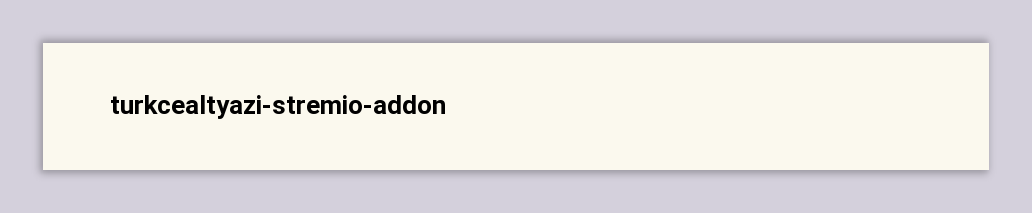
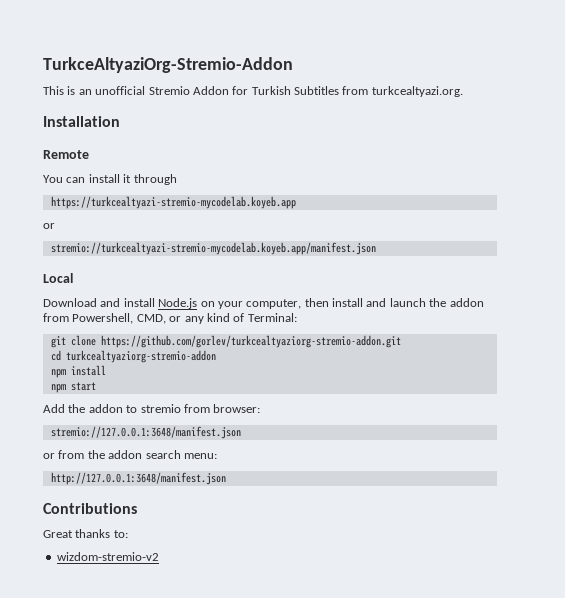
- turkcealtyazi-stremio-addon
+ TurkceAltyaziOrg-Stremio-Addon
+ This is an unofficial Stremio Addon for Turkish Subtitles from turkcealtyazi.org.
+ Installation
+ Remote
+ You can install it through
+ https://turkcealtyazi-stremio-mycodelab.koyeb.app
+ or
+ stremio://turkcealtyazi-stremio-mycodelab.koyeb.app/manifest.json
+ Local
+ Download and install Node.js on your computer, then install and launch the addon from Powershell, CMD, or any kind of Terminal:
+ git clone https://github.com/gorlev/turkcealtyaziorg-stremio-addon.git
+ cd turkcealtyaziorg-stremio-addon
+ npm install
+ npm start
+ Add the addon to stremio from browser:
+ stremio://127.0.0.1:3648/manifest.json
+ or from the addon search menu:
+ http://127.0.0.1:3648/manifest.json
+ Contributions
+ Great thanks to:
+ wizdom-stremio-v2

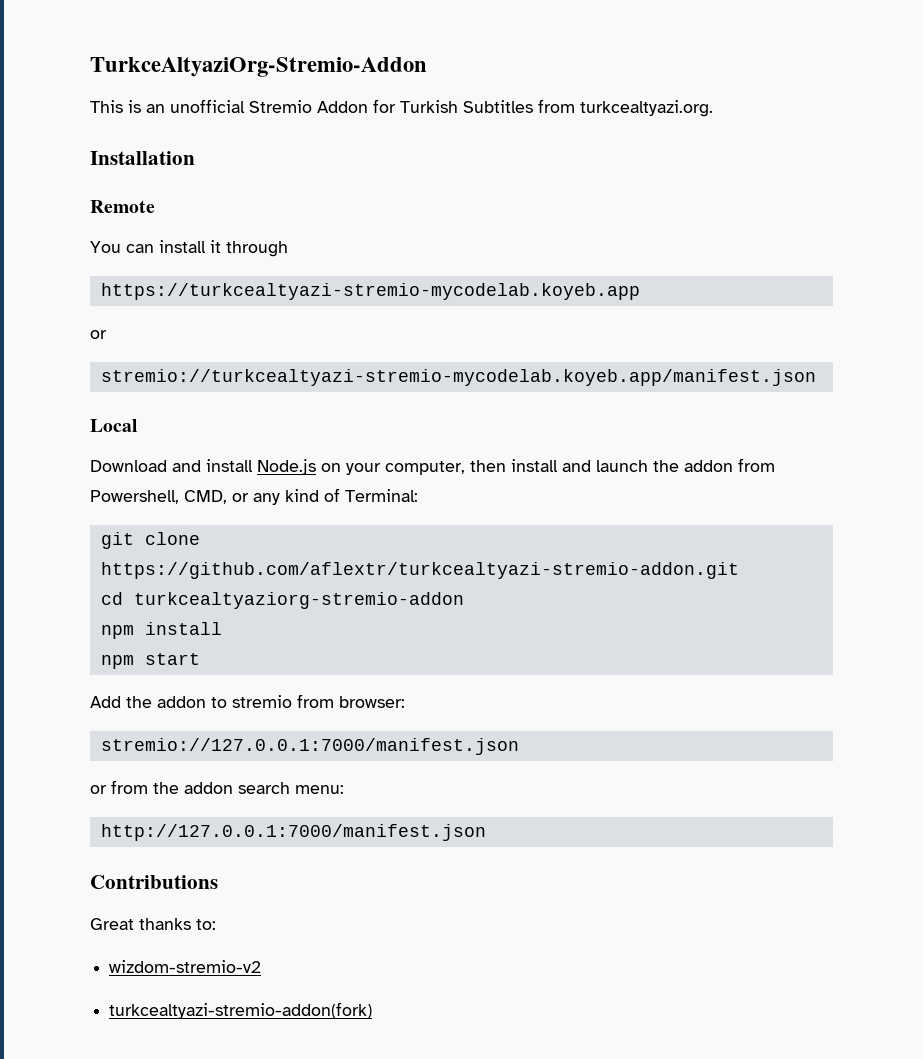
- git clone https://github.com/gorlev/turkcealtyaziorg-stremio-addon.git
+ git clone https://github.com/aflextr/turkcealtyazi-stremio-addon.git
- stremio://127.0.0.1:3648/manifest.json
+ stremio://127.0.0.1:7000/manifest.json
- http://127.0.0.1:3648/manifest.json
+ http://127.0.0.1:7000/manifest.json
+ turkcealtyazi-stremio-addon(fork)

